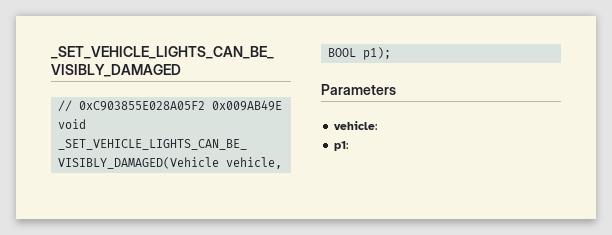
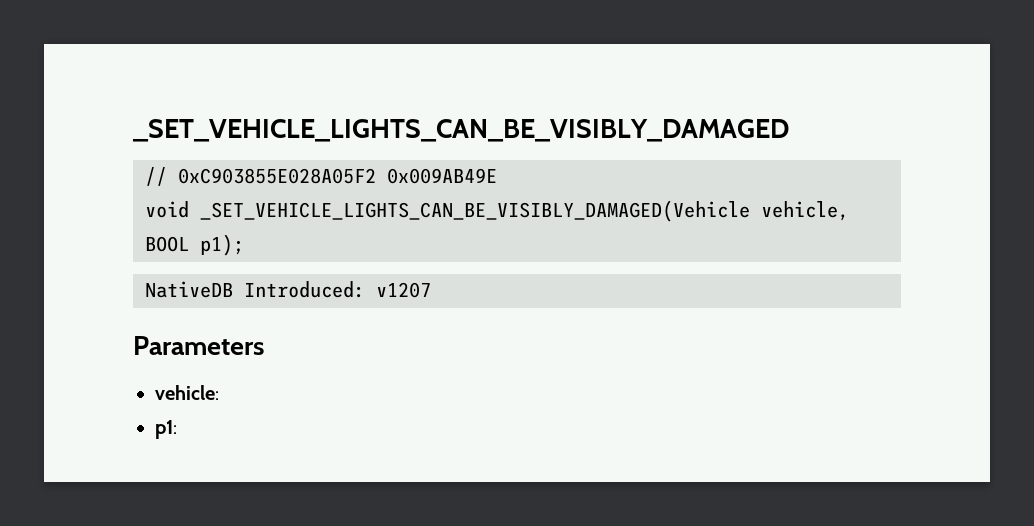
+ NativeDB Introduced: v1207

